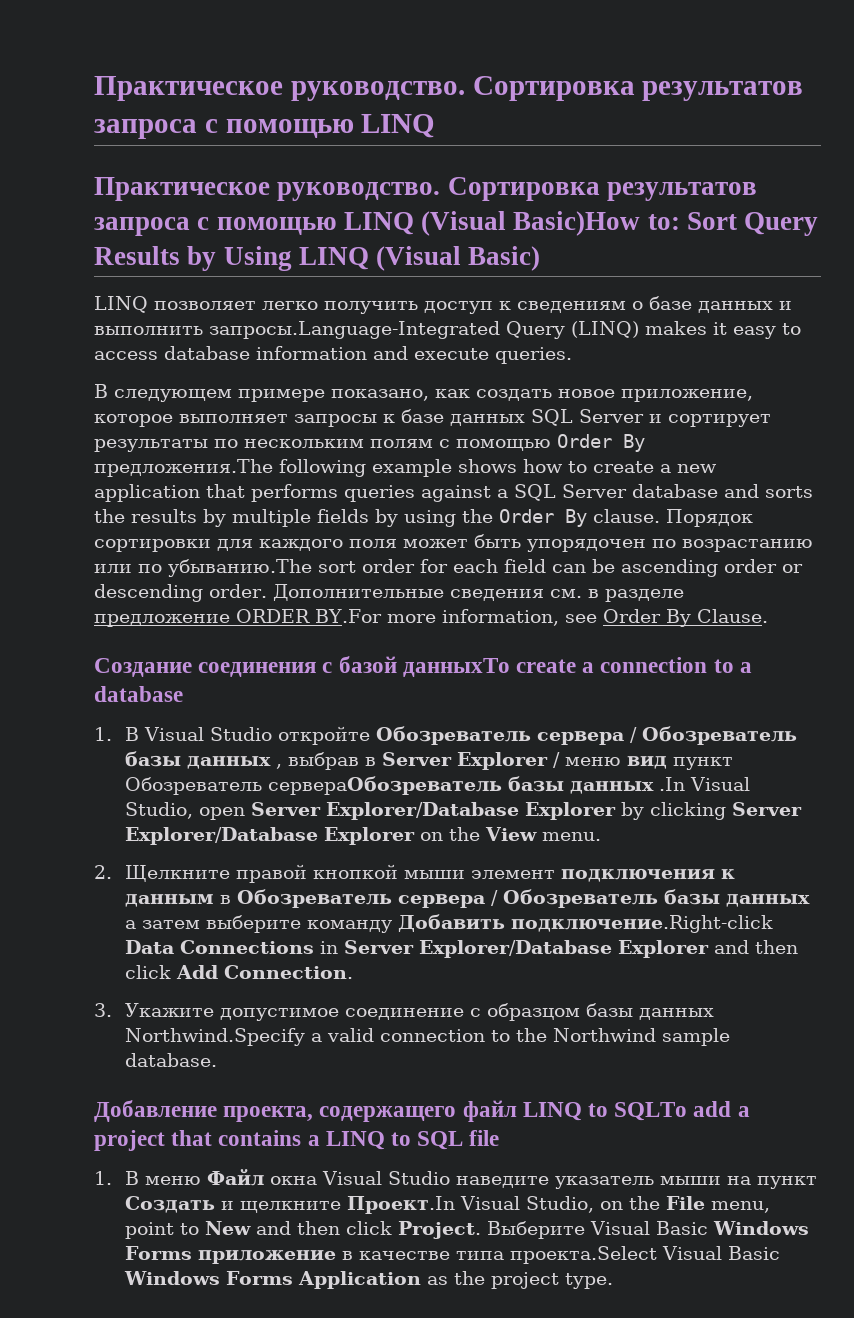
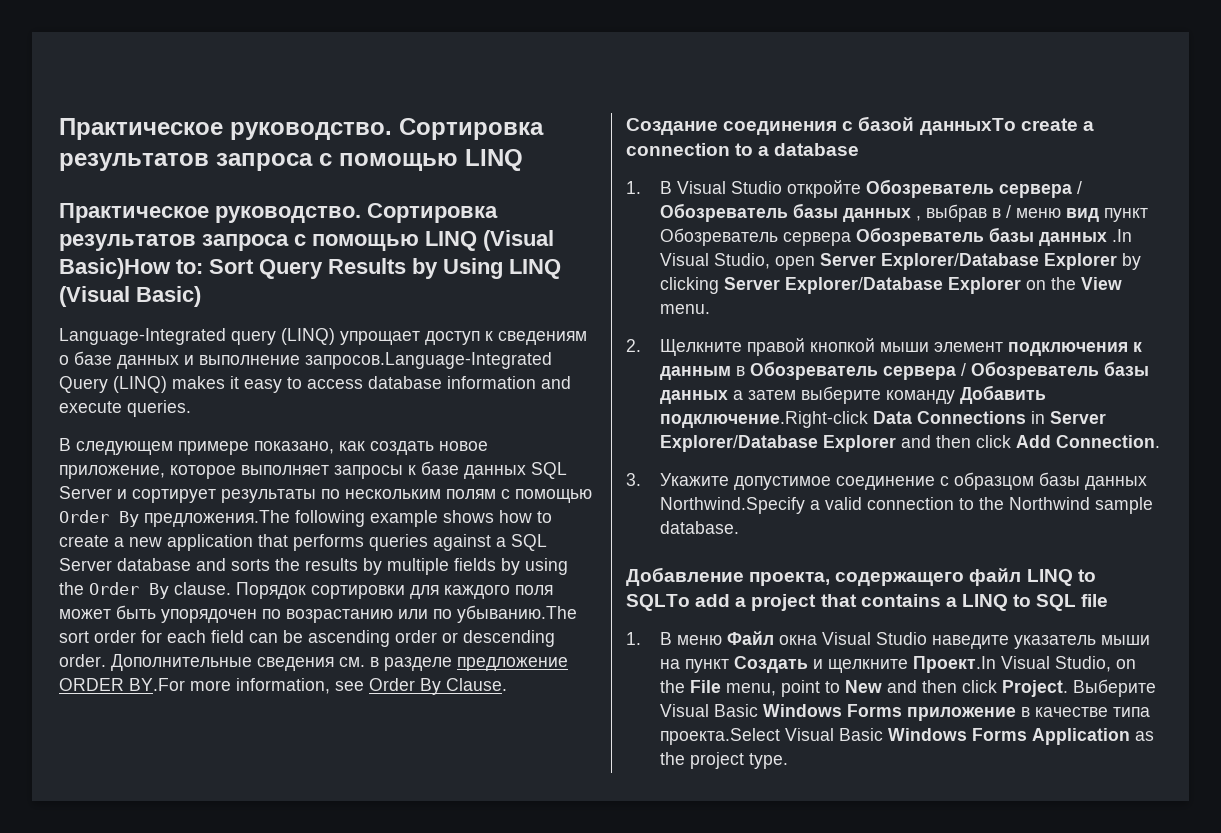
- LINQ позволяет легко получить доступ к сведениям о базе данных и выполнить запросы.Language-Integrated Query (LINQ) makes it easy to access database information and execute queries.
+ Language-Integrated query (LINQ) упрощает доступ к сведениям о базе данных и выполнение запросов.Language-Integrated Query (LINQ) makes it easy to access database information and execute queries.
- 1. В Visual Studio откройте Обозреватель сервера / Обозреватель базы данных , выбрав в Server Explorer / меню вид пункт Обозреватель сервераОбозреватель базы данных .In Visual Studio, open Server Explorer/Database Explorer by clicking Server Explorer/Database Explorer on the View menu.
+ 1. В Visual Studio откройте Обозреватель сервера / Обозреватель базы данных , выбрав в / меню вид пункт Обозреватель сервера Обозреватель базы данных .In Visual Studio, open Server Explorer/Database Explorer by clicking Server Explorer/Database Explorer on the View menu.

